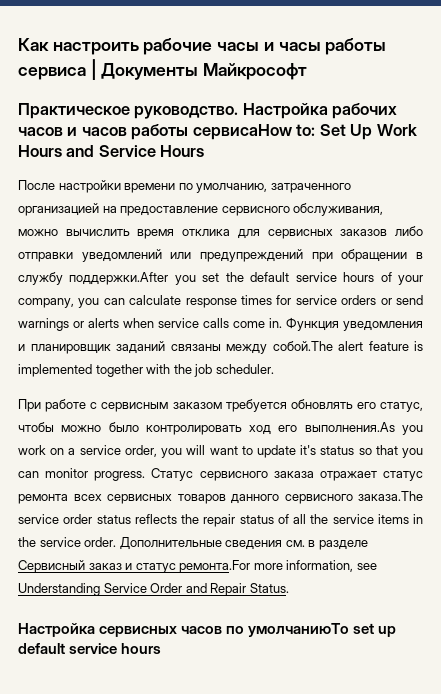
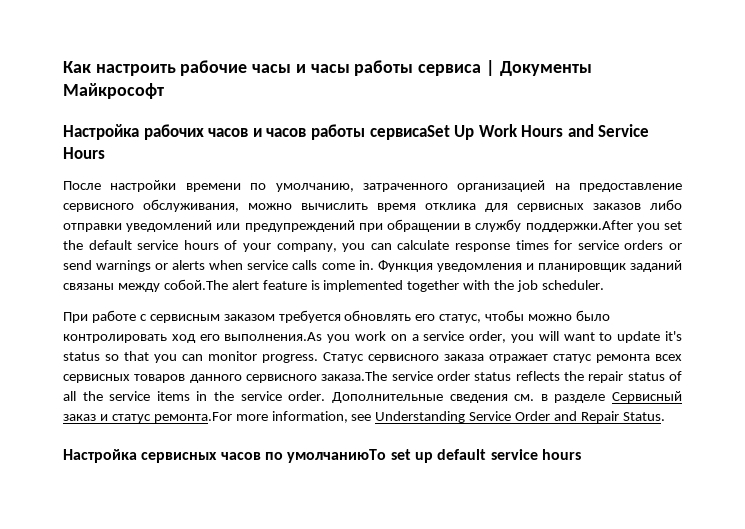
- Практическое руководство. Настройка рабочих часов и часов работы сервисаHow to: Set Up Work Hours and Service Hours
+ Настройка рабочих часов и часов работы сервисаSet Up Work Hours and Service Hours

